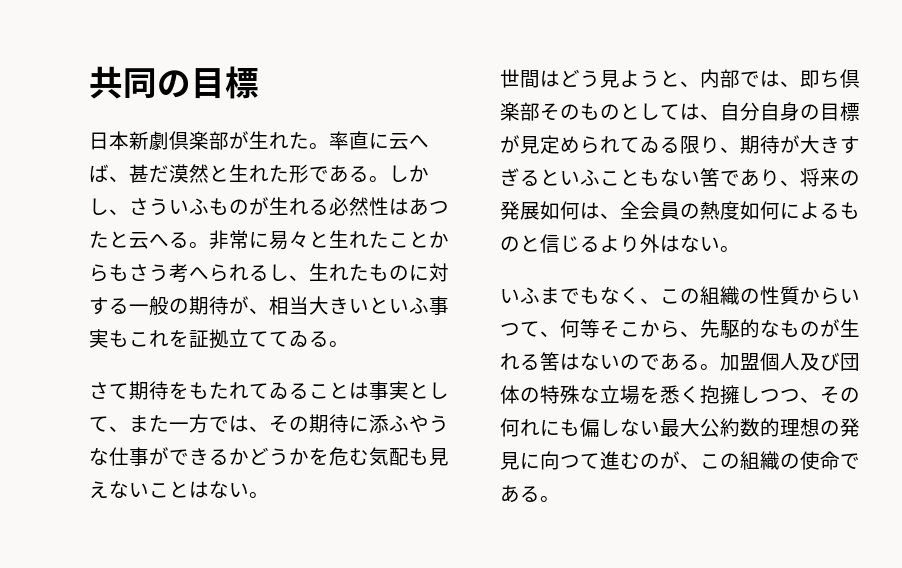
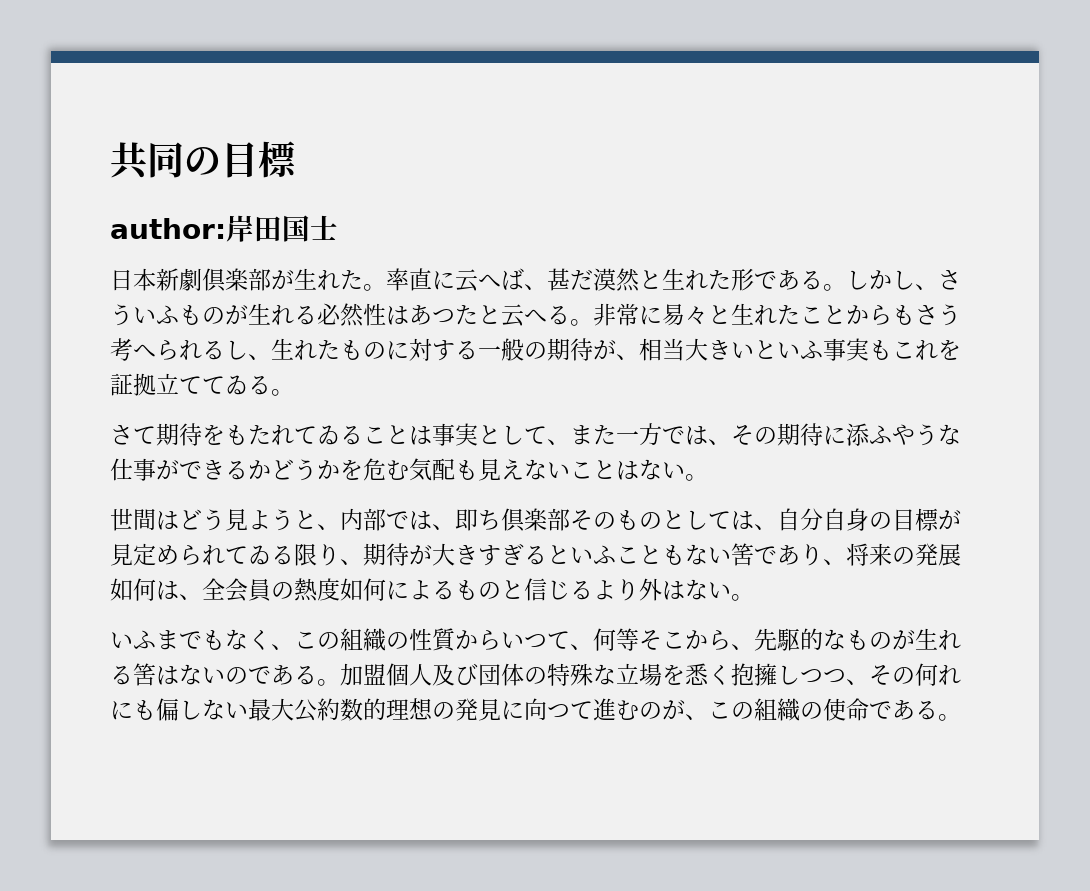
+ author:岸田国士

